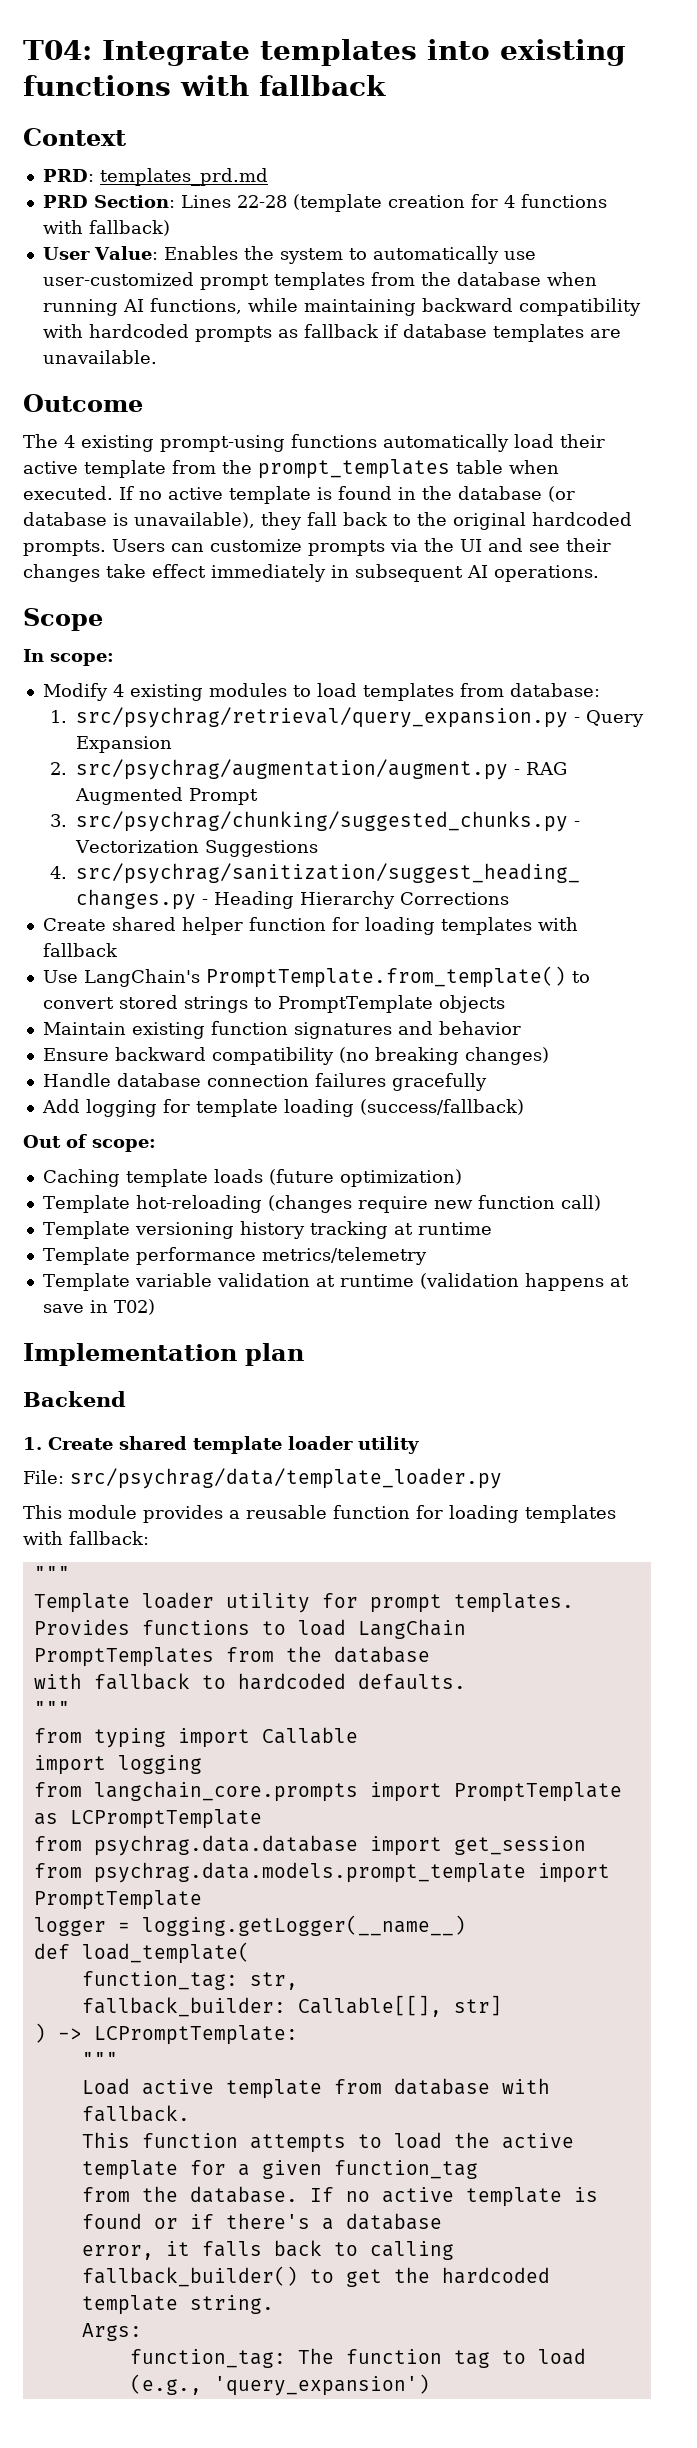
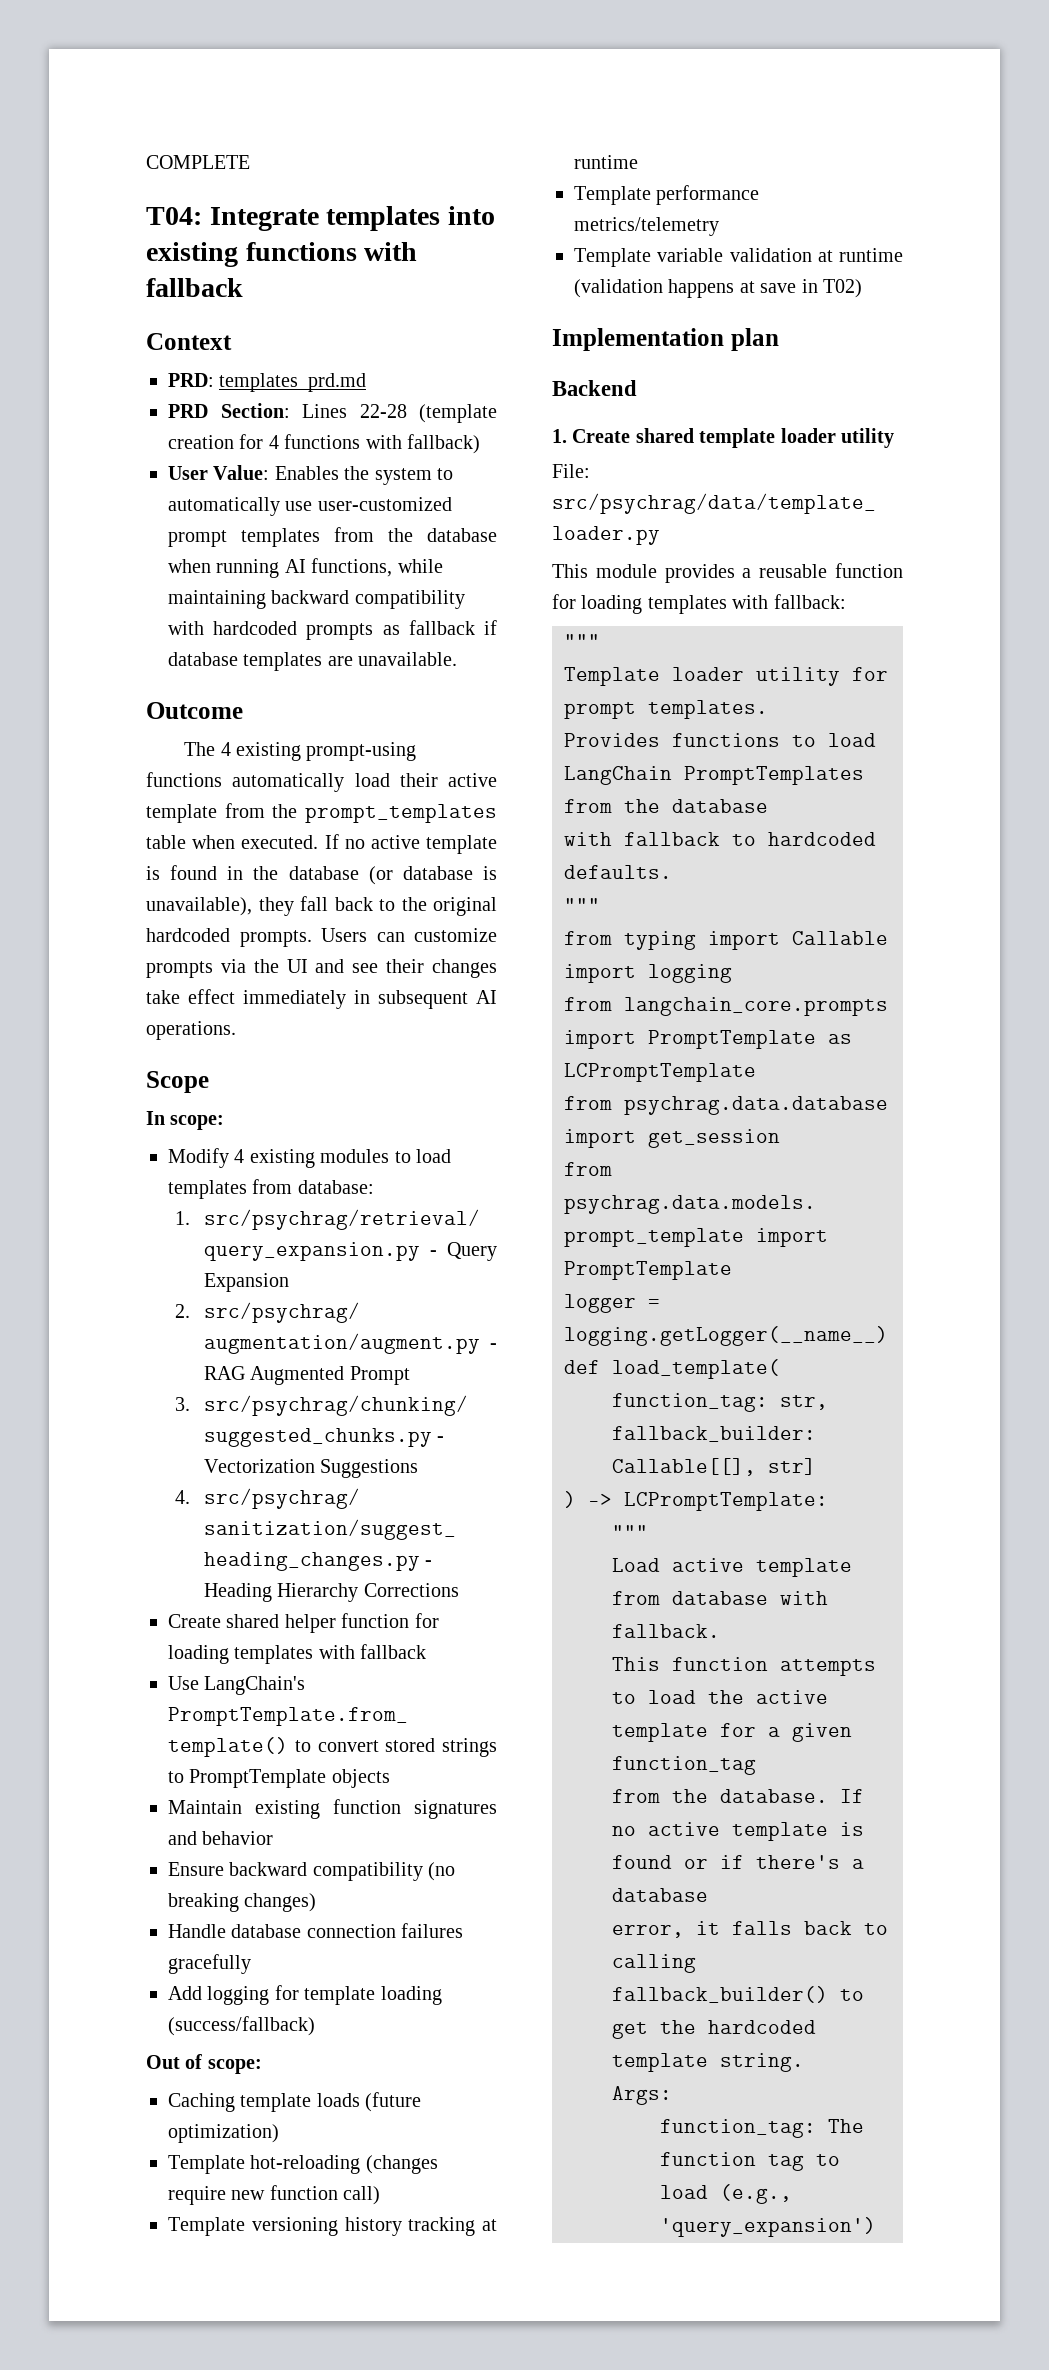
+ COMPLETE

